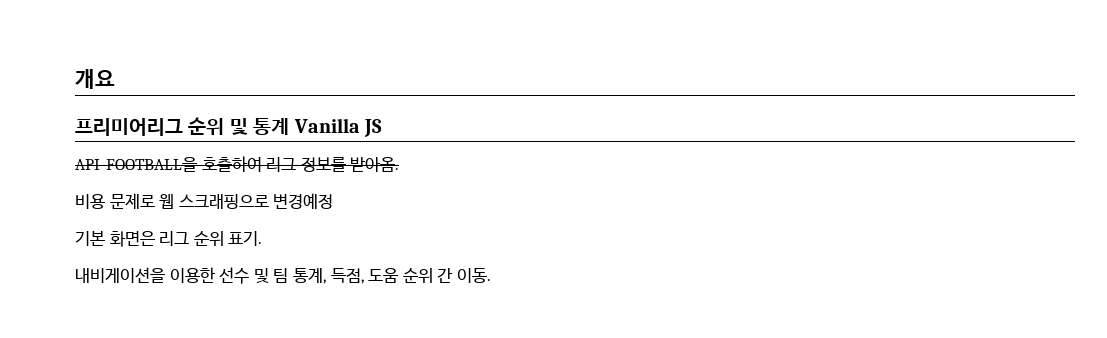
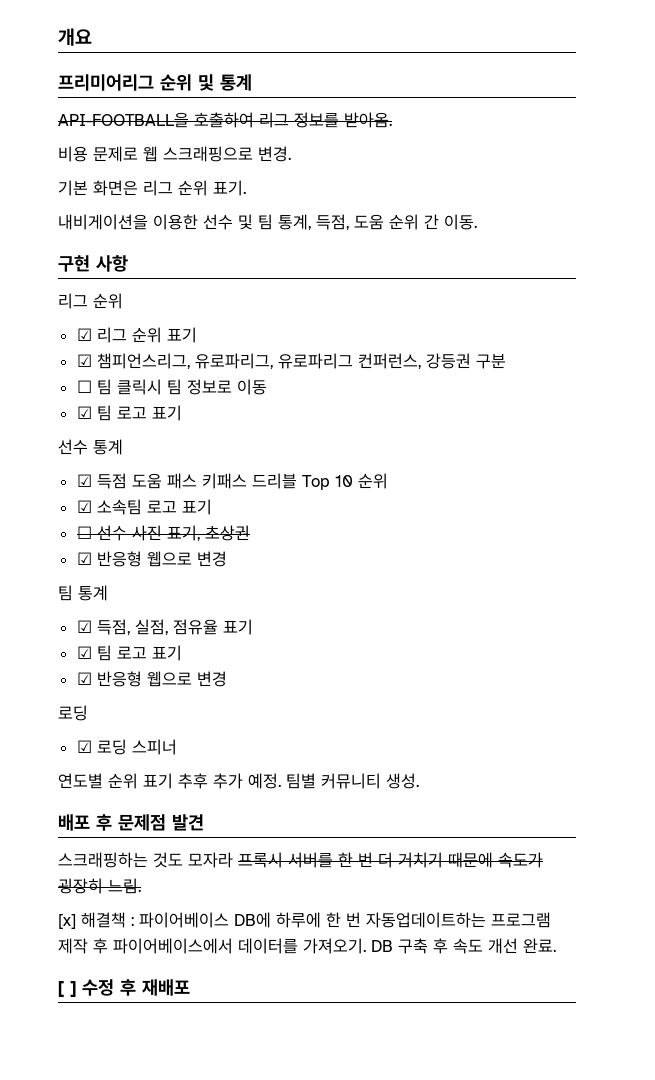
- 프리미어리그 순위 및 통계 Vanilla JS
+ 프리미어리그 순위 및 통계
- 비용 문제로 웹 스크래핑으로 변경예정
+ 비용 문제로 웹 스크래핑으로 변경.
+ 구현 사항
+ 리그 순위
+ ☑ 리그 순위 표기
+ ☑ 챔피언스리그, 유로파리그, 유로파리그 컨퍼런스, 강등권 구분
+ ☐ 팀 클릭시 팀 정보로 이동
+ ☑ 팀 로고 표기
+ 선수 통계
+ ☑ 득점 도움 패스 키패스 드리블 Top 10 순위
+ ☑ 소속팀 로고 표기
+ ☐ 선수 사진 표기, 초상권
+ ☑ 반응형 웹으로 변경
+ 팀 통계
+ ☑ 득점, 실점, 점유율 표기
+ ☑ 팀 로고 표기
+ ☑ 반응형 웹으로 변경
+ 로딩
+ ☑ 로딩 스피너
+ 연도별 순위 표기 추후 추가 예정. 팀별 커뮤니티 생성.
+ 배포 후 문제점 발견
+ 스크래핑하는 것도 모자라 프록시 서버를 한 번 더 거치기 때문에 속도가 굉장히 느림.
+ [x] 해결책 : 파이어베이스 DB에 하루에 한 번 자동업데이트하는 프로그램 제작 후 파이어베이스에서 데이터를 가져오기. DB 구축 후 속도 개선 완료.
+ [ ] 수정 후 재배포

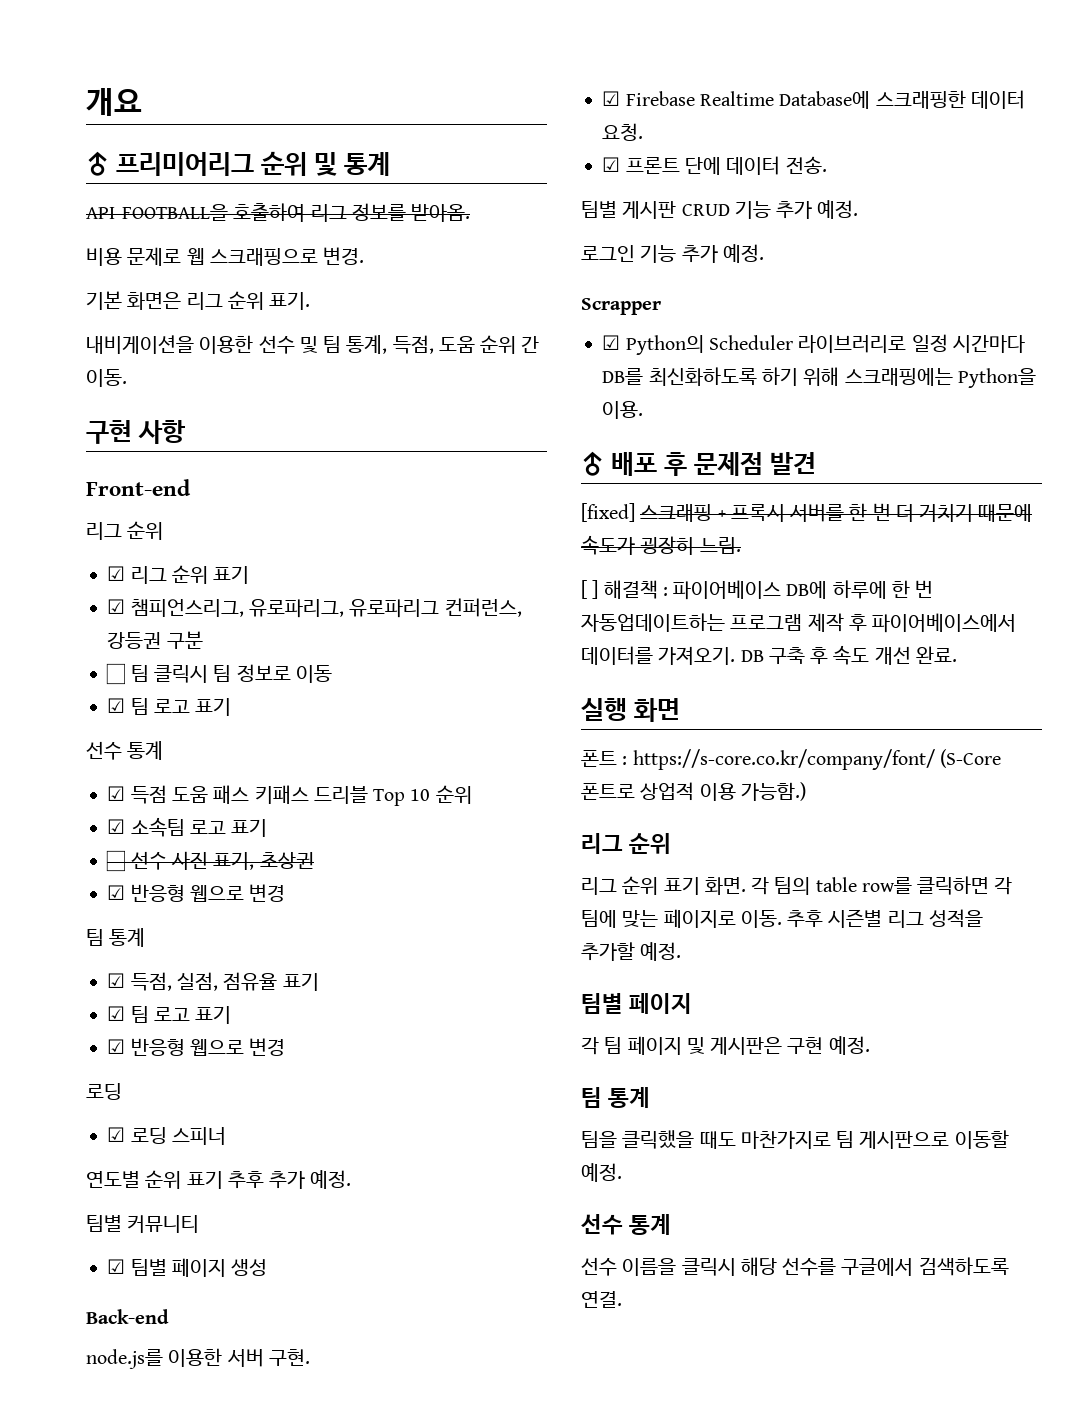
- 프리미어리그 순위 및 통계
+ ♂ 프리미어리그 순위 및 통계
+ Front-end
- 연도별 순위 표기 추후 추가 예정. 팀별 커뮤니티 생성.
- 배포 후 문제점 발견
+ 연도별 순위 표기 추후 추가 예정.
+ 팀별 커뮤니티
+ ☑ 팀별 페이지 생성
+ Back-end
+ node.js를 이용한 서버 구현.
+ ☑ Firebase Realtime Database에 스크래핑한 데이터 요청.
+ ☑ 프론트 단에 데이터 전송.
+ 팀별 게시판 CRUD 기능 추가 예정.
+ 로그인 기능 추가 예정.
+ Scrapper
+ ☑ Python의 Scheduler 라이브러리로 일정 시간마다 DB를 최신화하도록 하기 위해 스크래핑에는 Python을 이용.
+ ♂ 배포 후 문제점 발견
- 스크래핑하는 것도 모자라 프록시 서버를 한 번 더 거치기 때문에 속도가 굉장히 느림.
+ [fixed] 스크래핑 + 프록시 서버를 한 번 더 거치기 때문에 속도가 굉장히 느림.
- [x] 해결책 : 파이어베이스 DB에 하루에 한 번 자동업데이트하는 프로그램 제작 후 파이어베이스에서 데이터를 가져오기.
+ [ ] 해결책 : 파이어베이스 DB에 하루에 한 번 자동업데이트하는 프로그램 제작 후 파이어베이스에서 데이터를 가져오기.
- [ ] 수정 후 재배포
+ 실행 화면
+ 폰트 : https://s-core.co.kr/company/font/ (S-Core 폰트로 상업적 이용 가능함.)
+ 리그 순위
+ 리그 순위 표기 화면. 각 팀의 table row를 클릭하면 각 팀에 맞는 페이지로 이동. 추후 시즌별 리그 성적을 추가할 예정.
+ 팀별 페이지
+ 각 팀 페이지 및 게시판은 구현 예정.
+ 팀 통계
+ 팀을 클릭했을 때도 마찬가지로 팀 게시판으로 이동할 예정.
+ 선수 통계
+ 선수 이름을 클릭시 해당 선수를 구글에서 검색하도록 연결.

